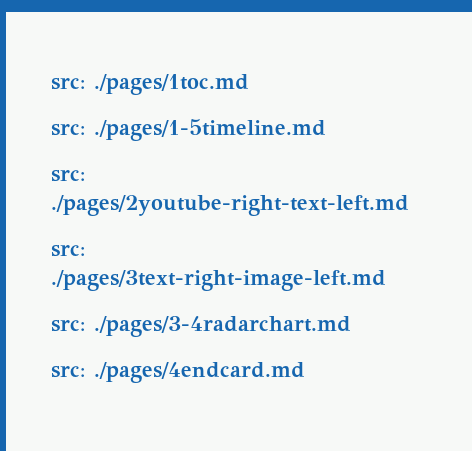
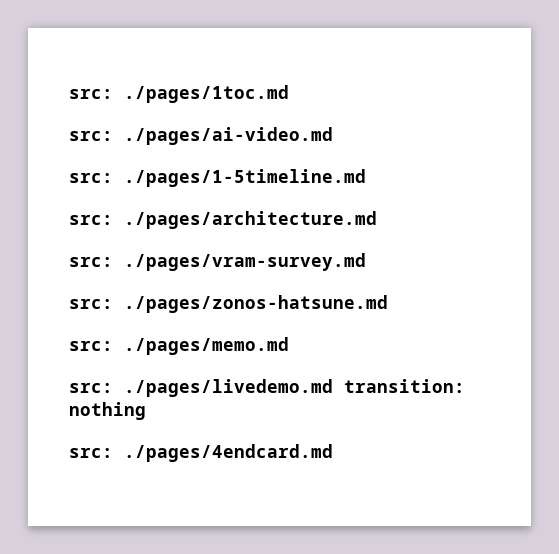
+ src: ./pages/ai-video.md
- src: ./pages/2youtube-right-text-left.md
- src: ./pages/3text-right-image-left.md
- src: ./pages/3-4radarchart.md
+ src: ./pages/architecture.md
+ src: ./pages/vram-survey.md
+ src: ./pages/zonos-hatsune.md
+ src: ./pages/memo.md
+ src: ./pages/livedemo.md transition: nothing

